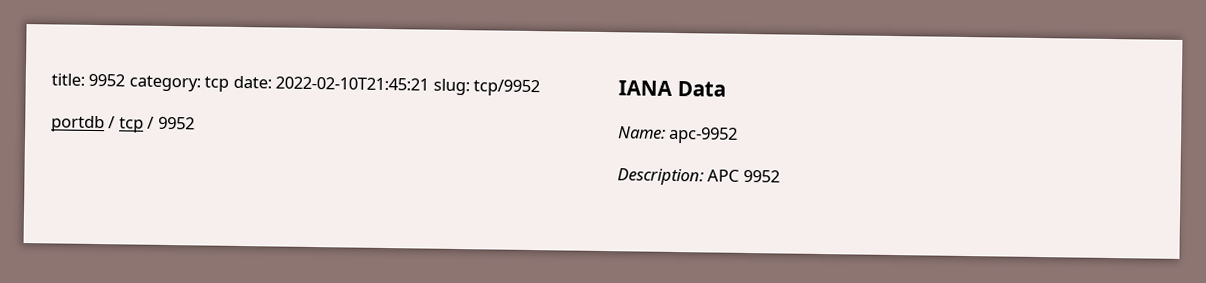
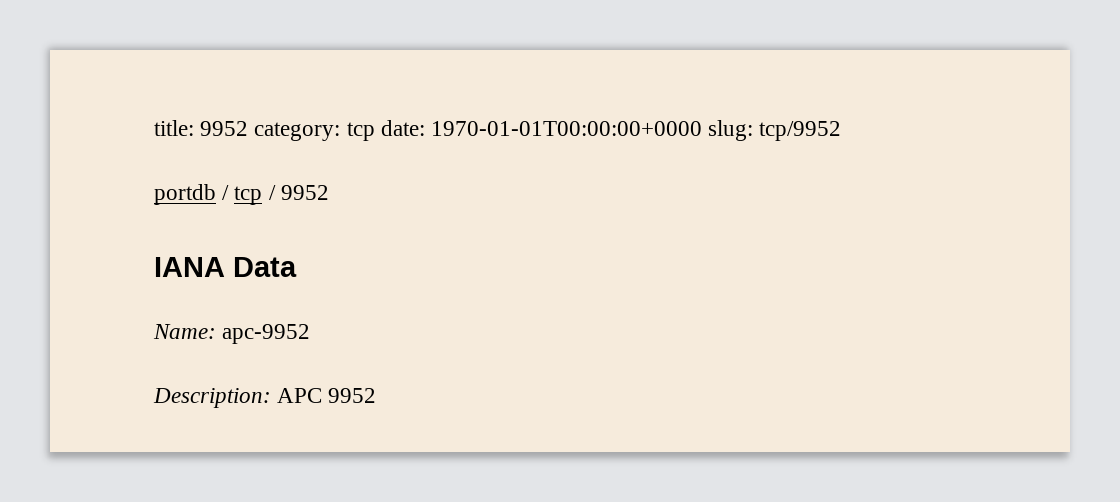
- title: 9952 category: tcp date: 2022-02-10T21:45:21 slug: tcp/9952
+ title: 9952 category: tcp date: 1970-01-01T00:00:00+0000 slug: tcp/9952

